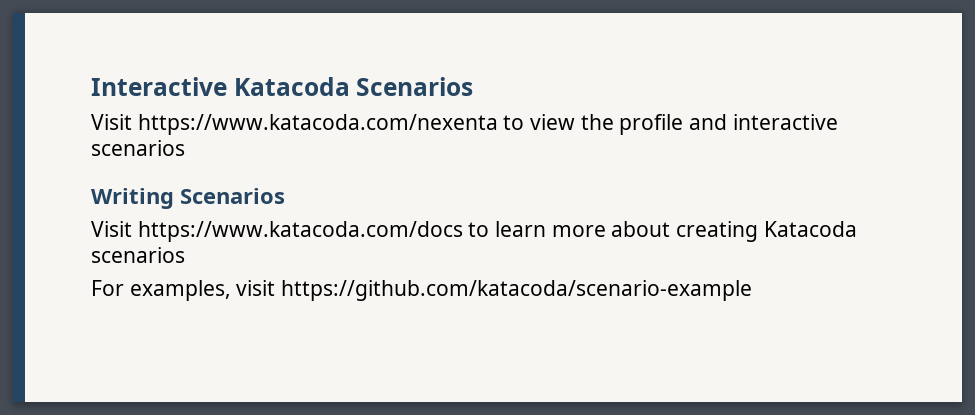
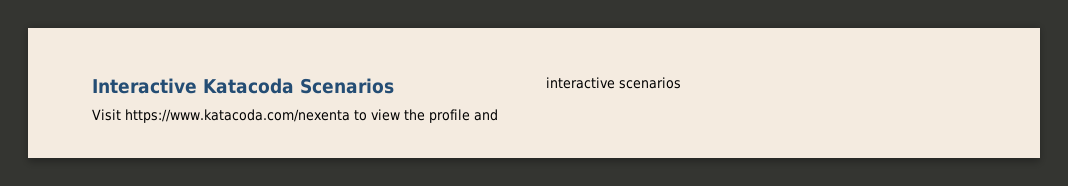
- Writing Scenarios
- Visit https://www.katacoda.com/docs to learn more about creating Katacoda scenarios
- For examples, visit https://github.com/katacoda/scenario-example

